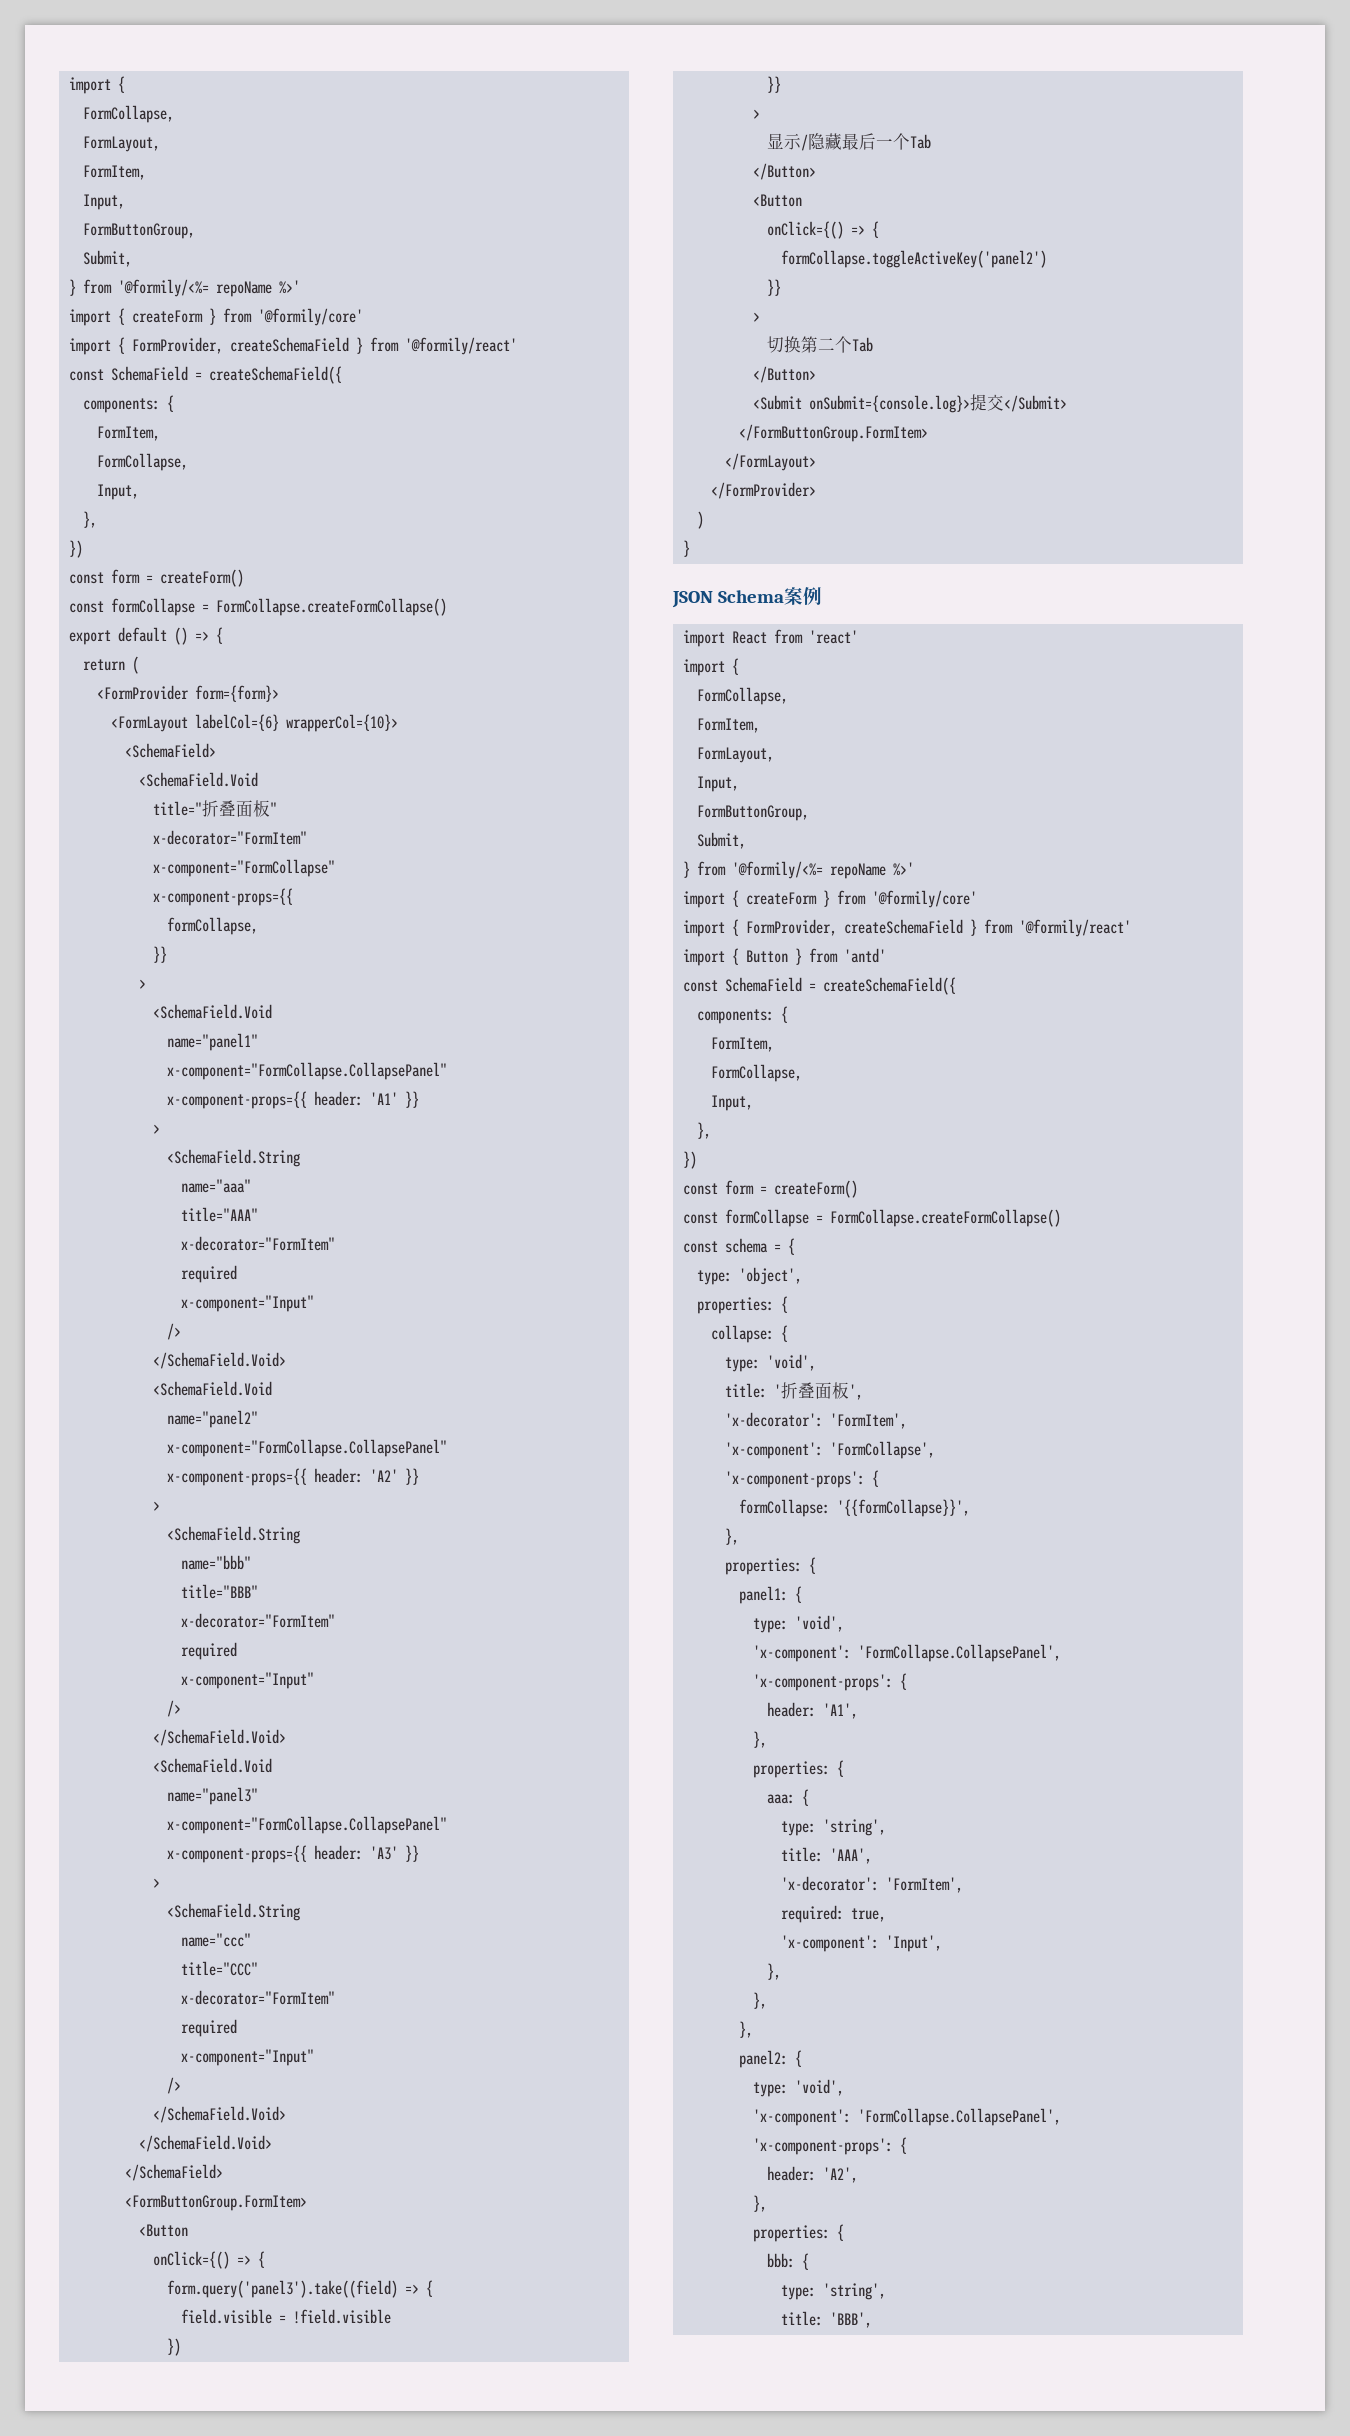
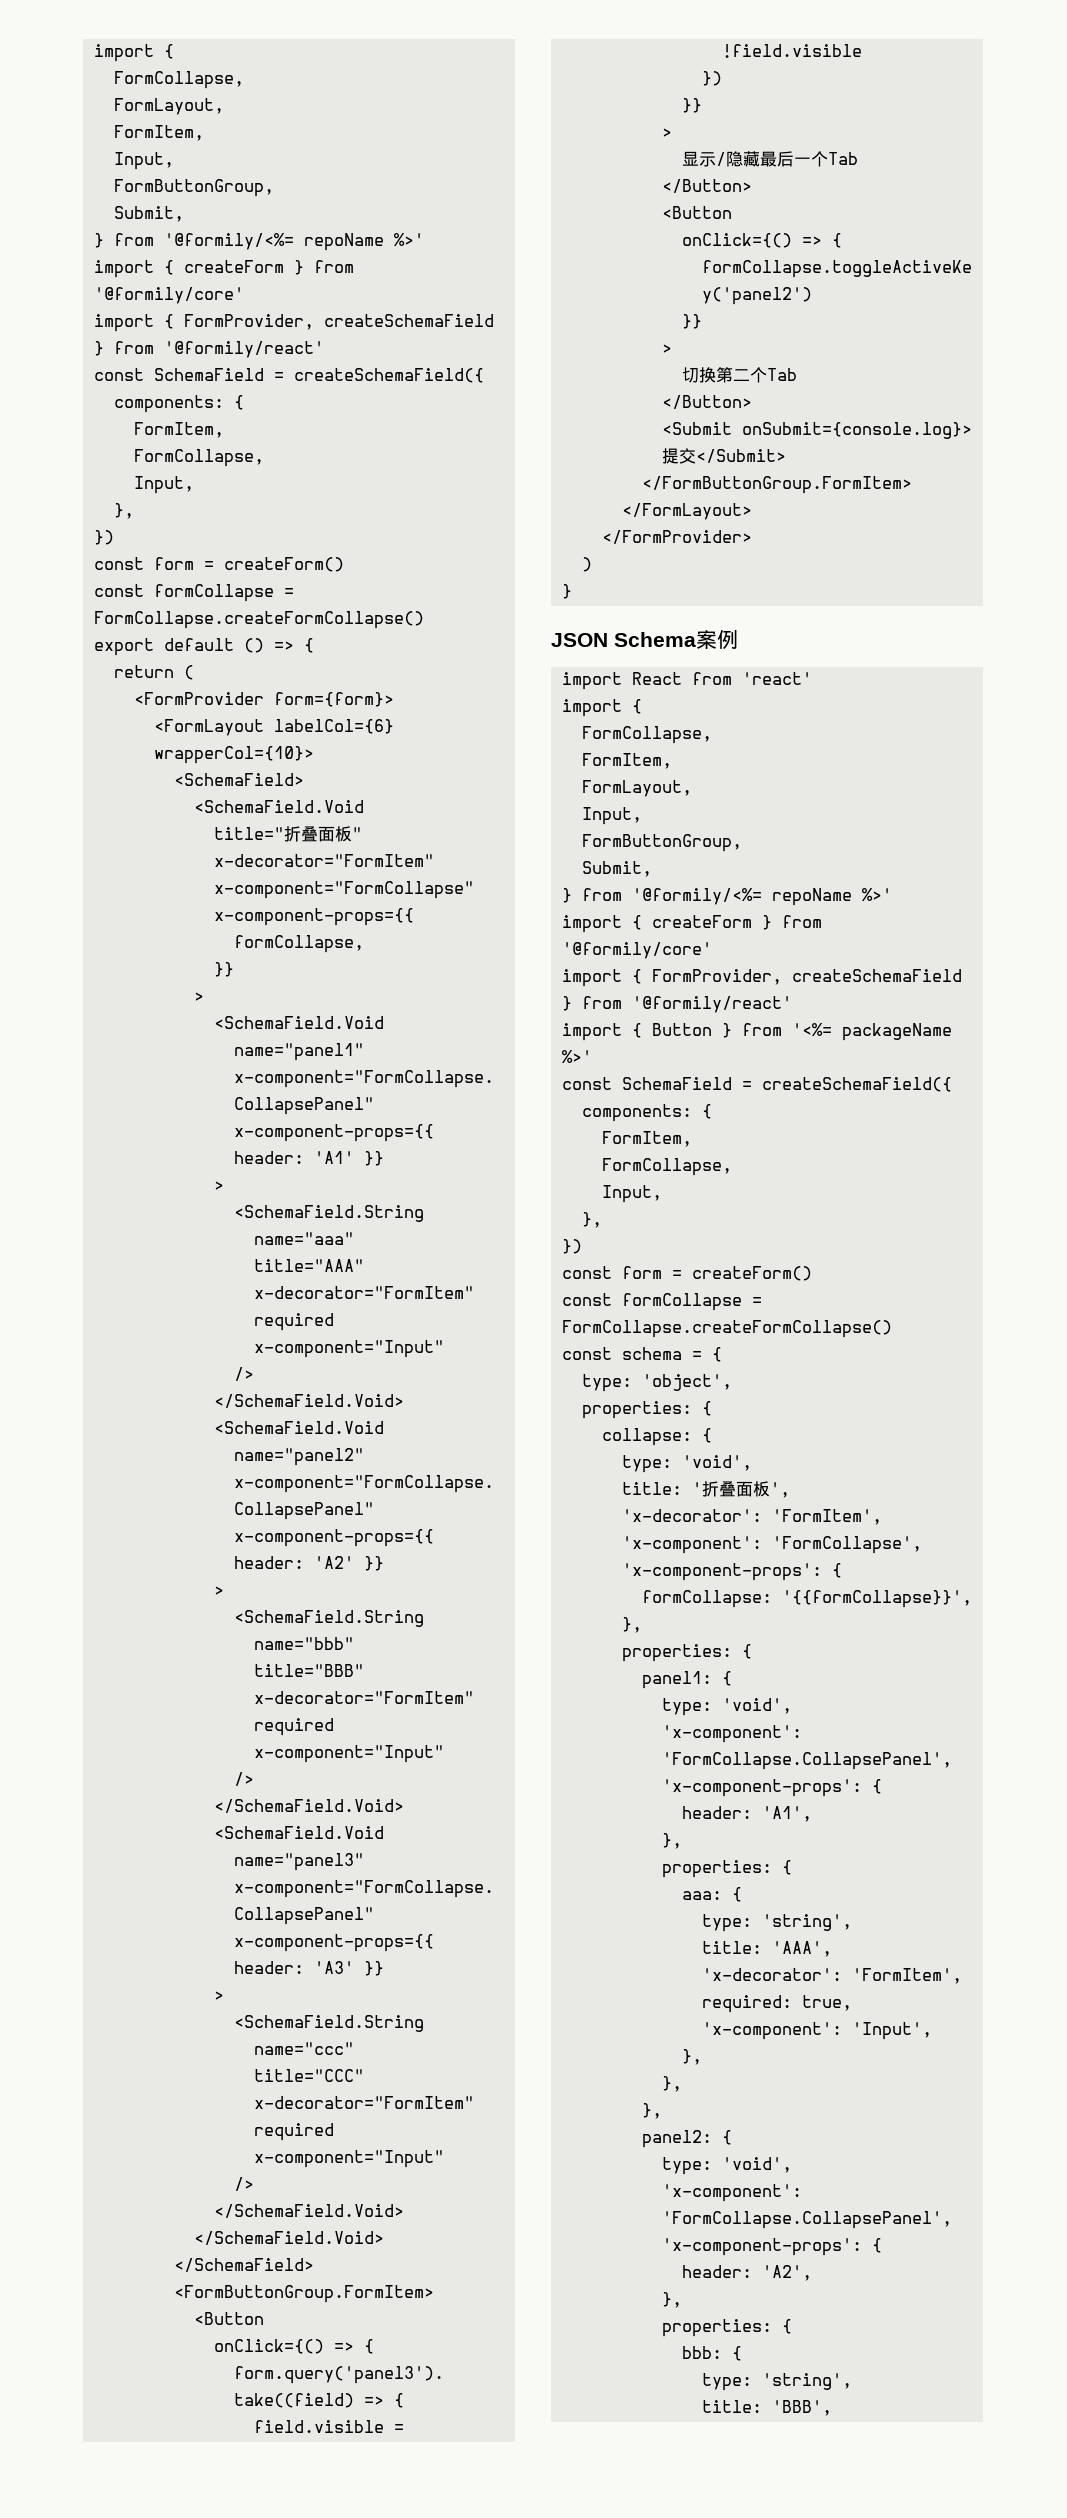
- import { Button } from 'antd'
+ import { Button } from '<%= packageName %>'

